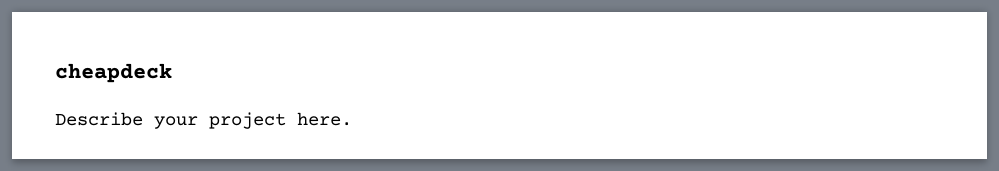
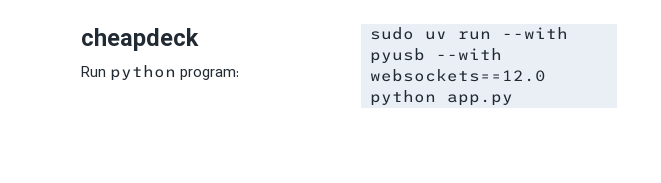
- Describe your project here.
+ Run python program:
+ sudo uv run --with pyusb --with websockets==12.0 python app.py

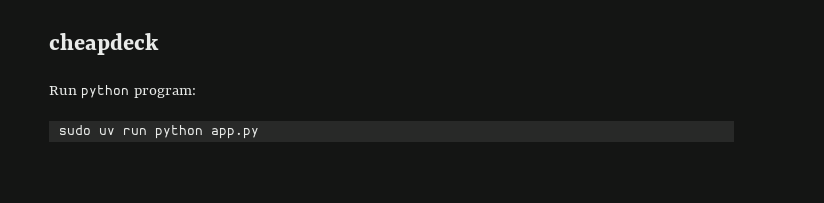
- sudo uv run --with pyusb --with websockets==12.0 python app.py
+ sudo uv run python app.py

